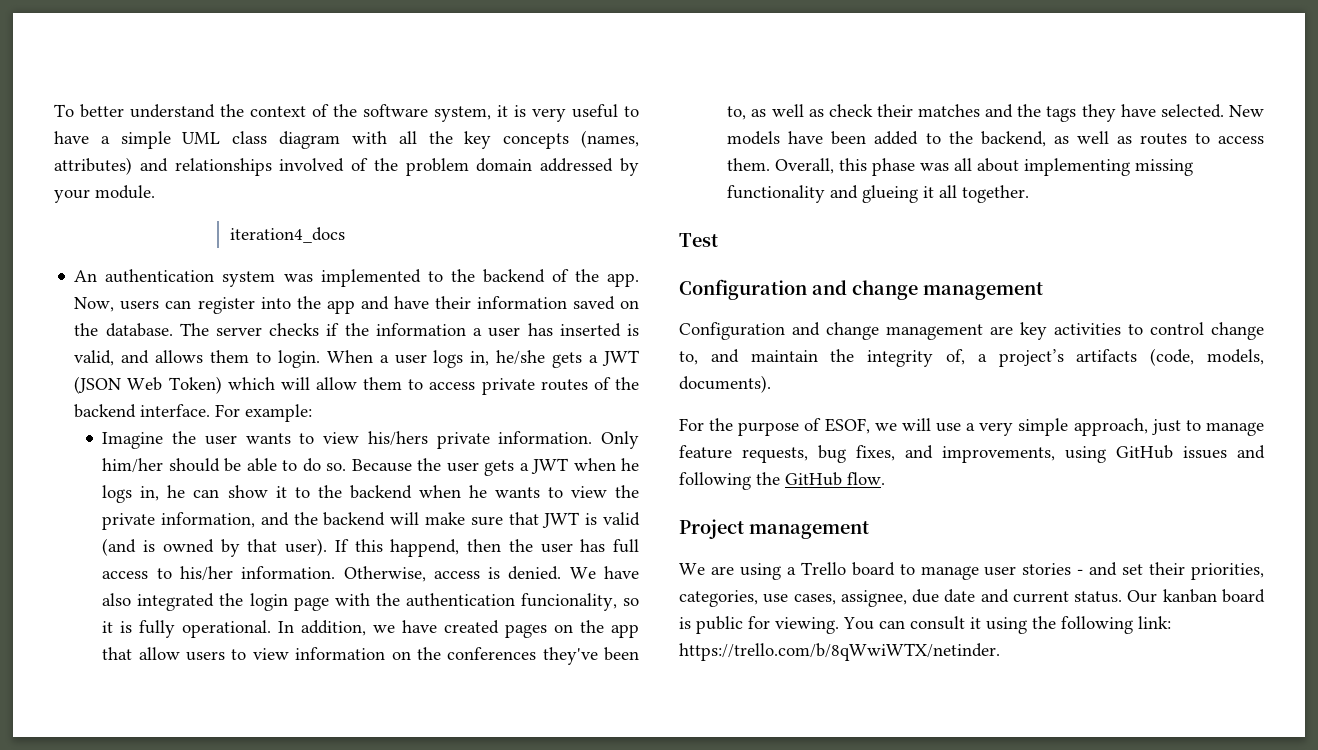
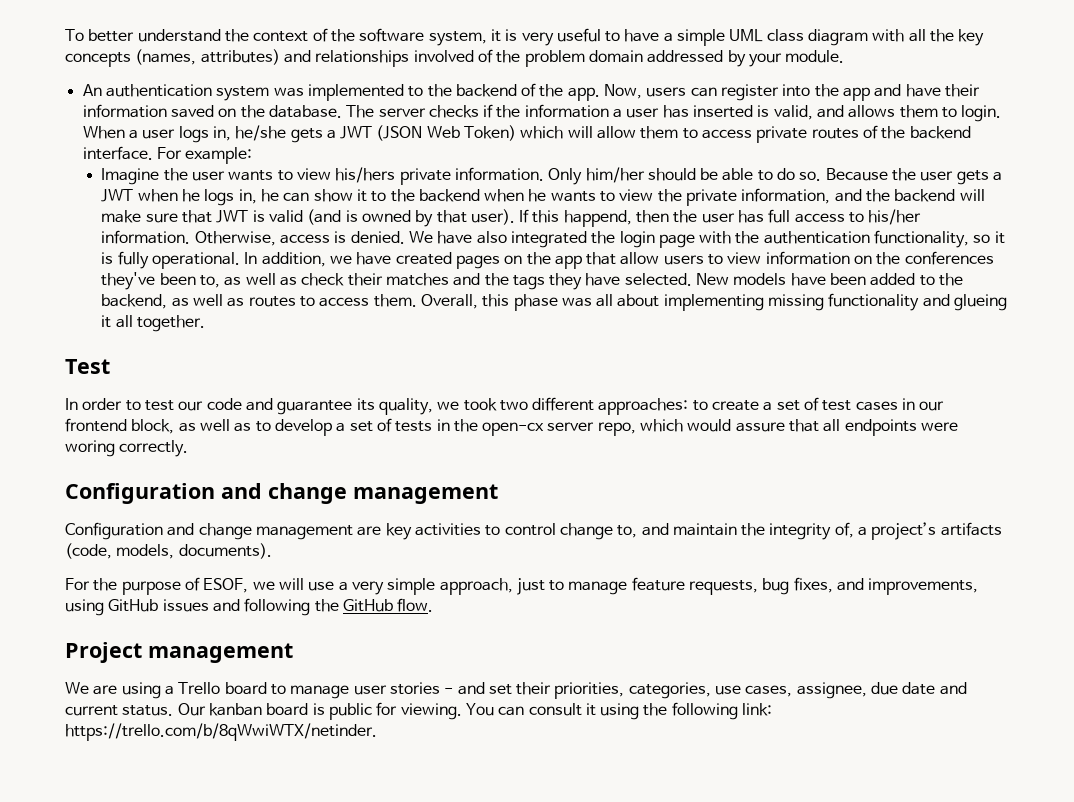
- iteration4_docs
- We have also integrated the login page with the authentication funcionality, so it is fully operational.
+ We have also integrated the login page with the authentication functionality, so it is fully operational.
+ In order to test our code and guarantee its quality, we took two different approaches: to create a set of test cases in our frontend block, as well as to develop a set of tests in the open-cx server repo, which would assure that all endpoints were woring correctly.

